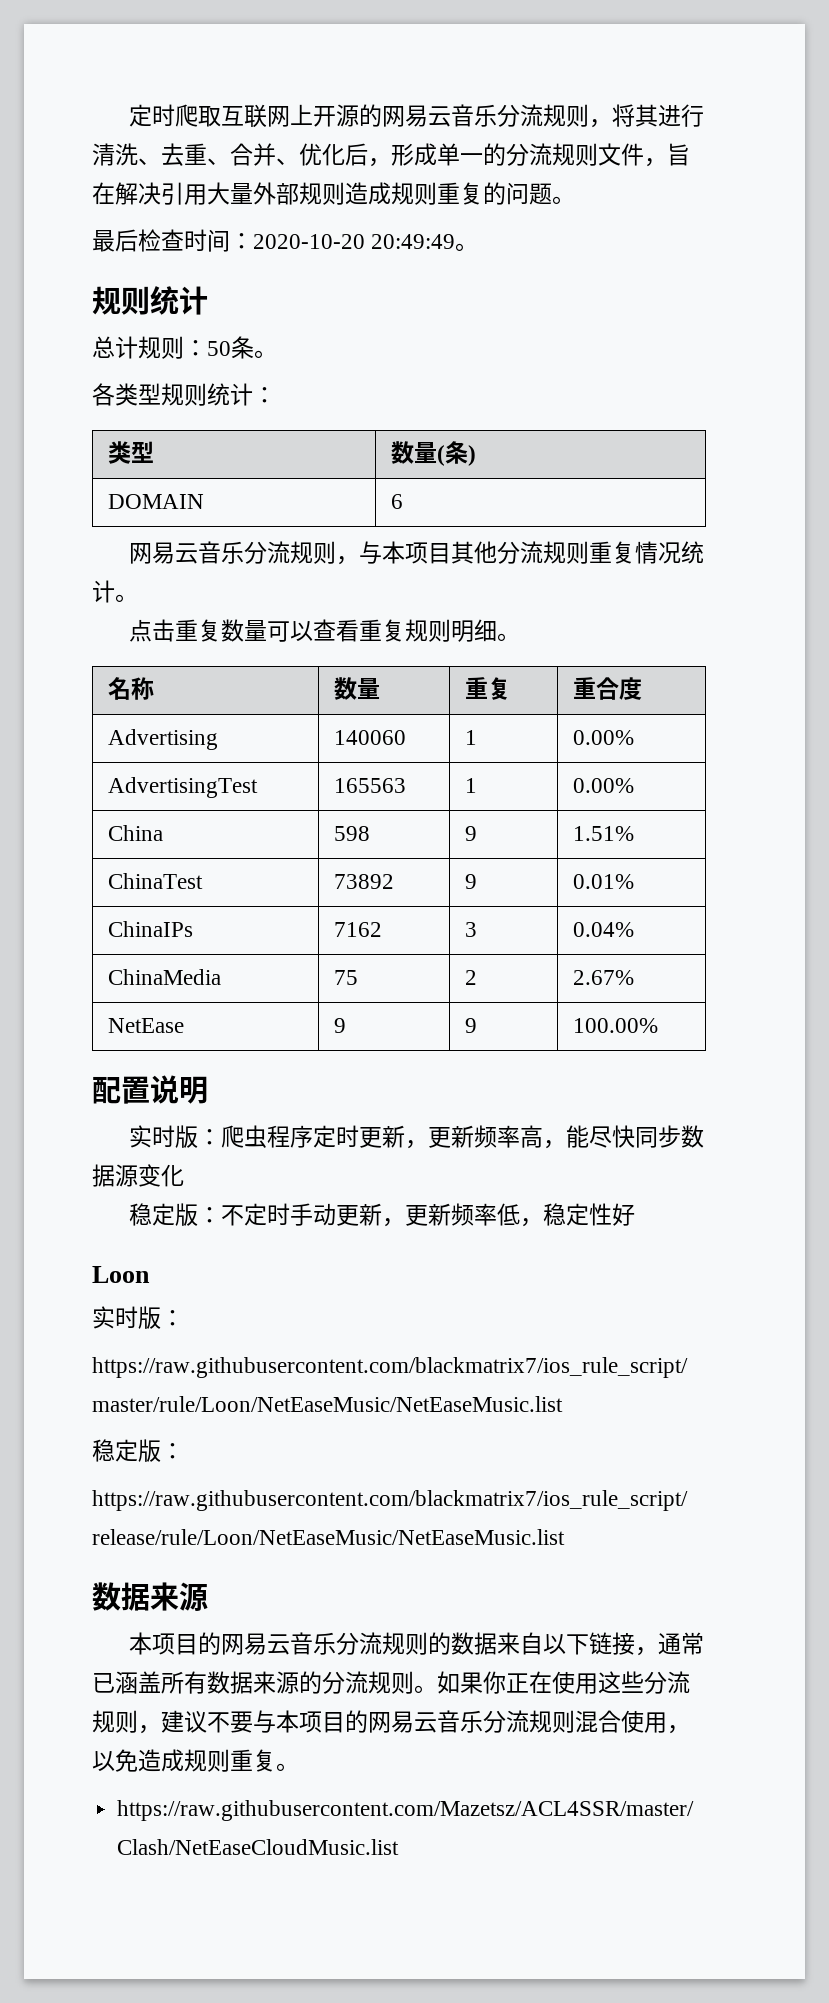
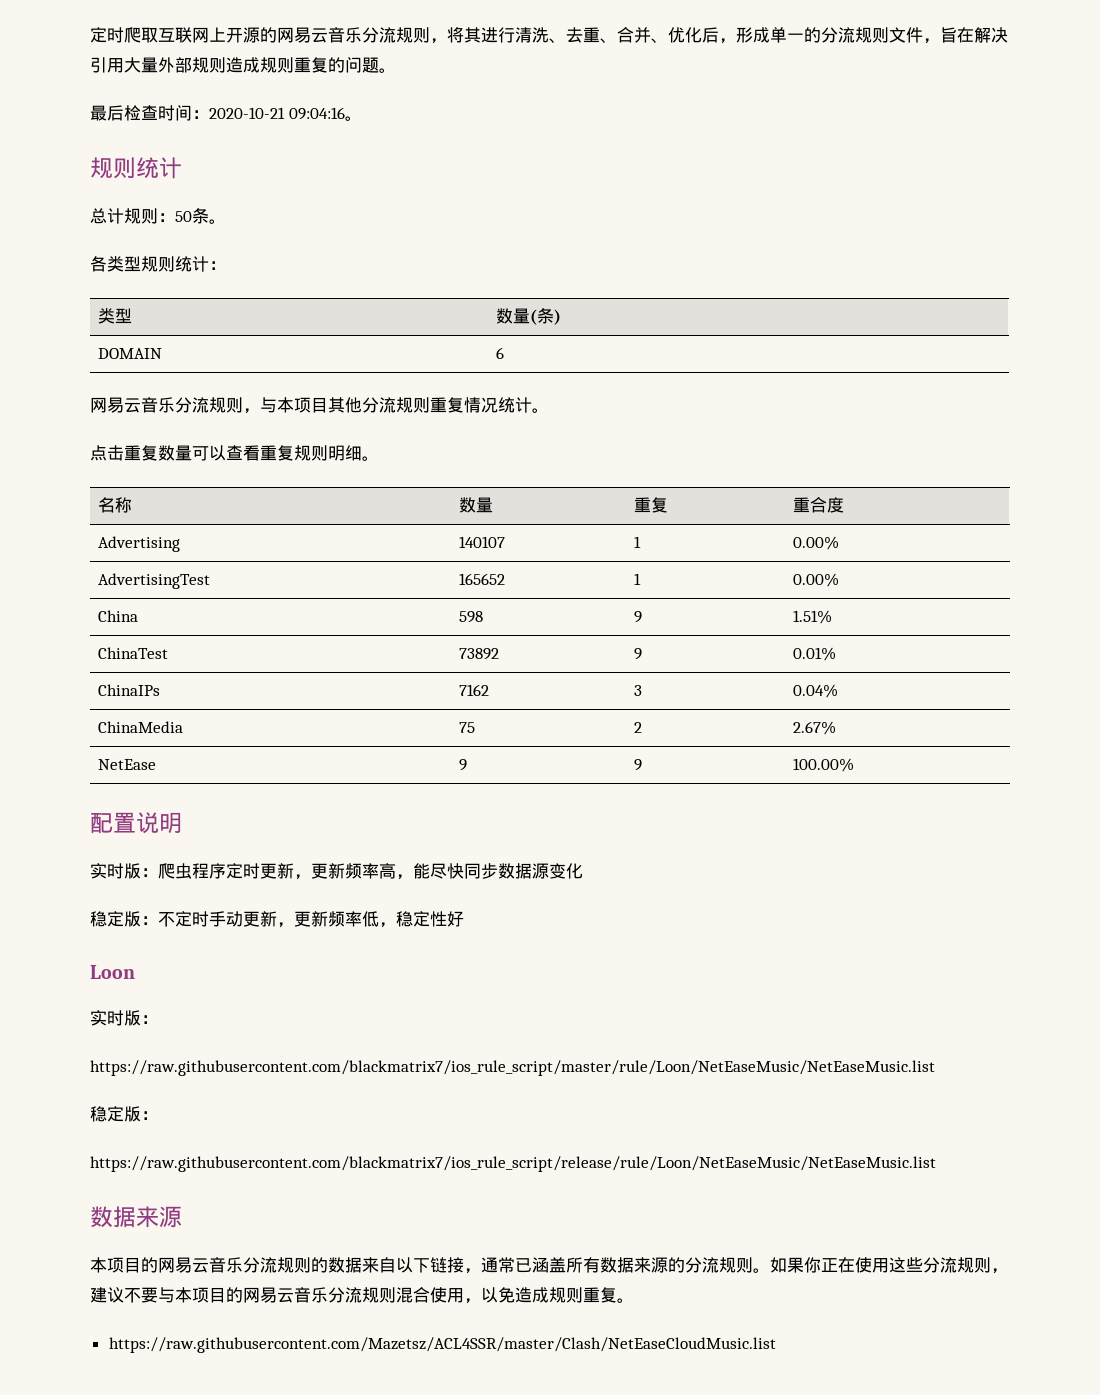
- 最后检查时间：2020-10-20 20:49:49。
+ 最后检查时间：2020-10-21 09:04:16。
- Advertising | 140060 | 1 | 0.00%
+ Advertising | 140107 | 1 | 0.00%
- AdvertisingTest | 165563 | 1 | 0.00%
+ AdvertisingTest | 165652 | 1 | 0.00%

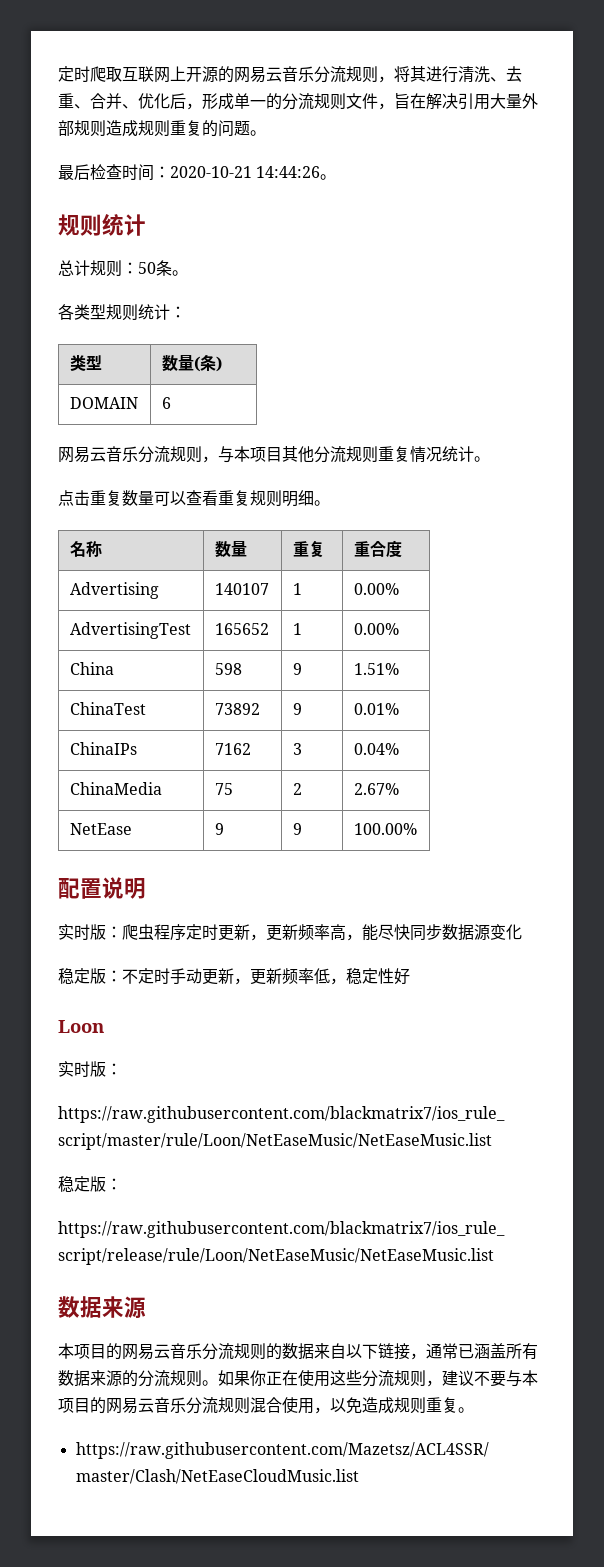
- 最后检查时间：2020-10-21 09:04:16。
+ 最后检查时间：2020-10-21 14:44:26。

